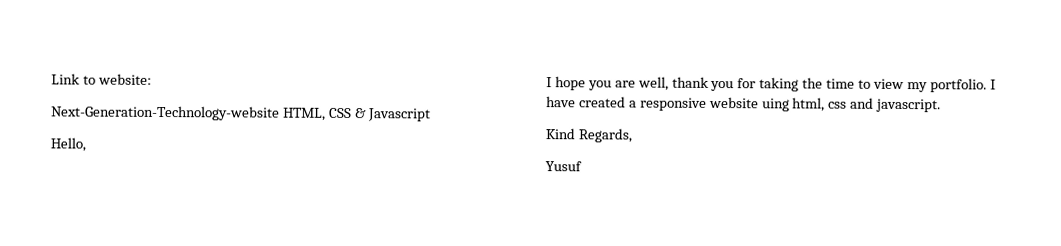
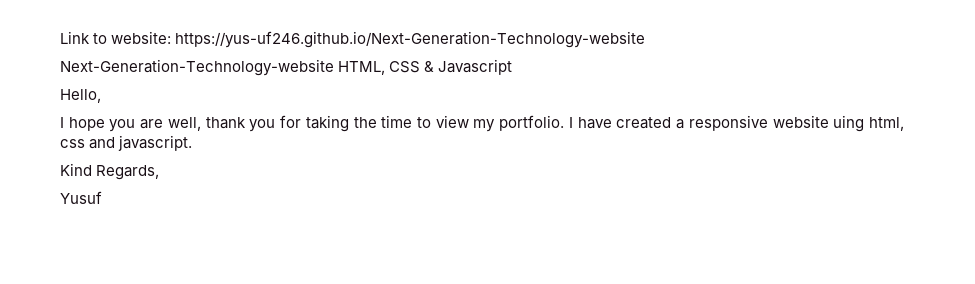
- Link to website:
+ Link to website: https://yus-uf246.github.io/Next-Generation-Technology-website

